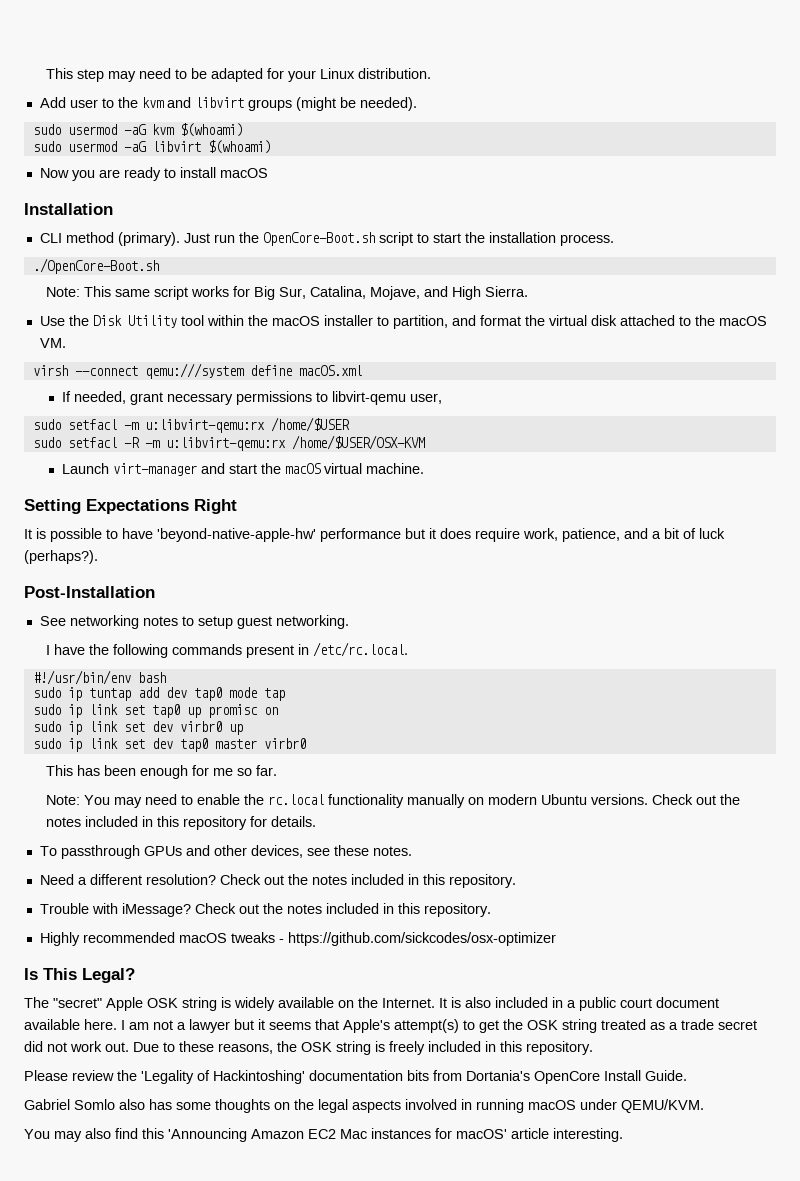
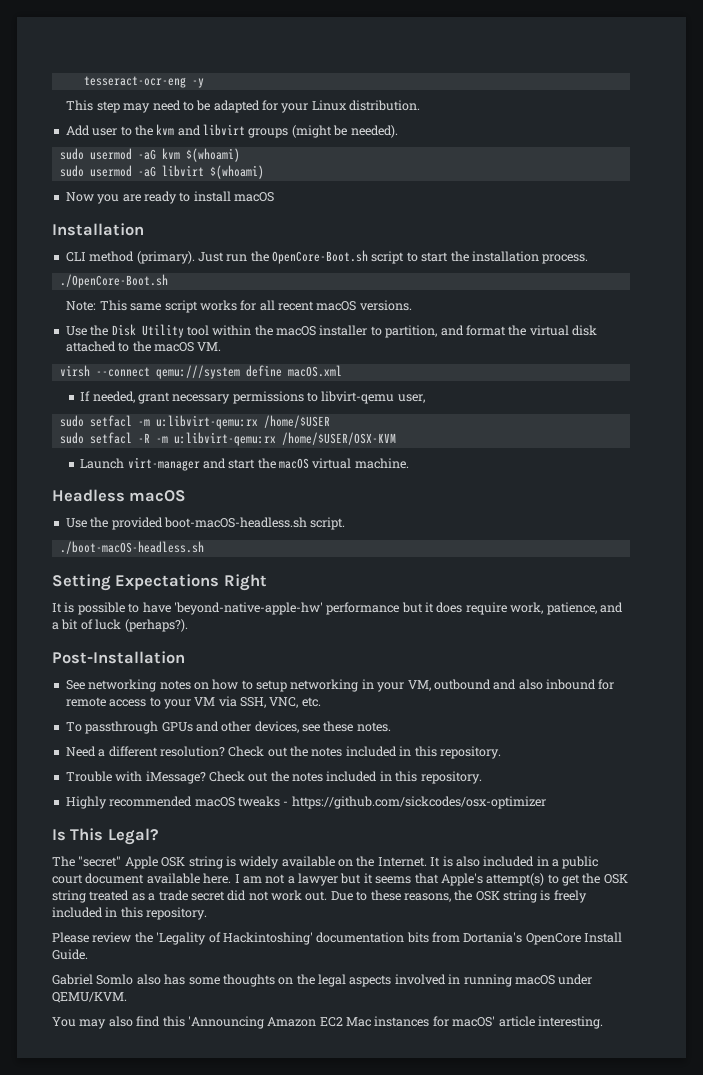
+ tesseract-ocr-eng -y
- Note: This same script works for Big Sur, Catalina, Mojave, and High Sierra.
+ Note: This same script works for all recent macOS versions.
+ Headless macOS
+ Use the provided boot-macOS-headless.sh script.
+ ./boot-macOS-headless.sh
- See networking notes to setup guest networking.
- I have the following commands present in /etc/rc.local.
- #!/usr/bin/env bash
- sudo ip tuntap add dev tap0 mode tap
- sudo ip link set tap0 up promisc on
- sudo ip link set dev virbr0 up
- sudo ip link set dev tap0 master virbr0
- This has been enough for me so far.
- Note: You may need to enable the rc.local functionality manually on modern Ubuntu versions. Check out the notes included in this repository for details.
+ See networking notes on how to setup networking in your VM, outbound and also inbound for remote access to your VM via SSH, VNC, etc.

